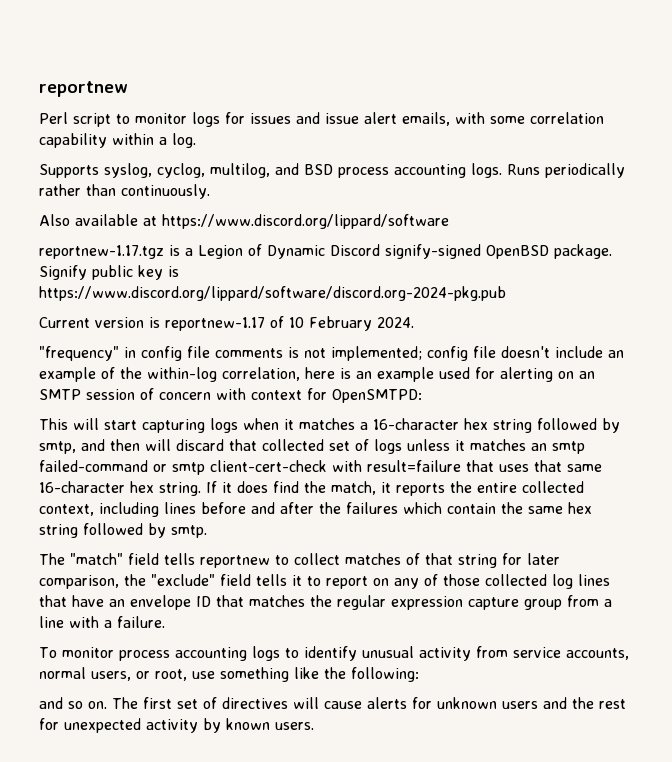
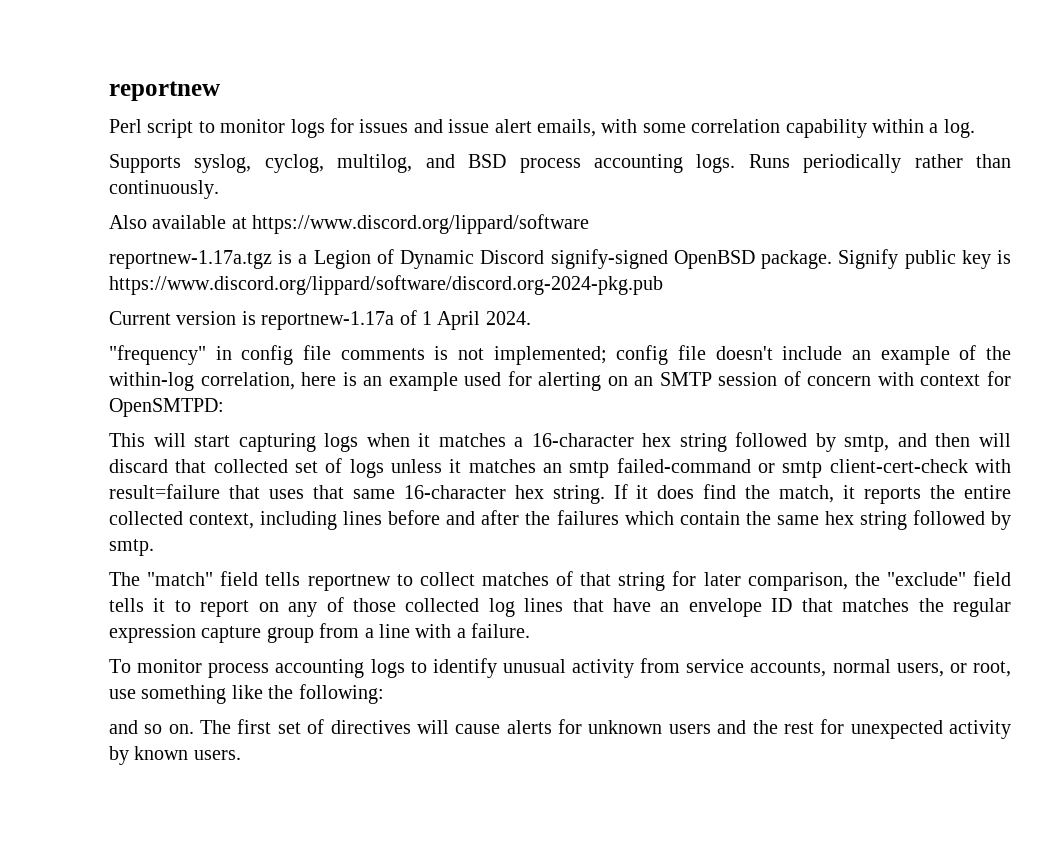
- reportnew-1.17.tgz is a Legion of Dynamic Discord signify-signed OpenBSD package.
+ reportnew-1.17a.tgz is a Legion of Dynamic Discord signify-signed OpenBSD package.
- Current version is reportnew-1.17 of 10 February 2024.
+ Current version is reportnew-1.17a of 1 April 2024.

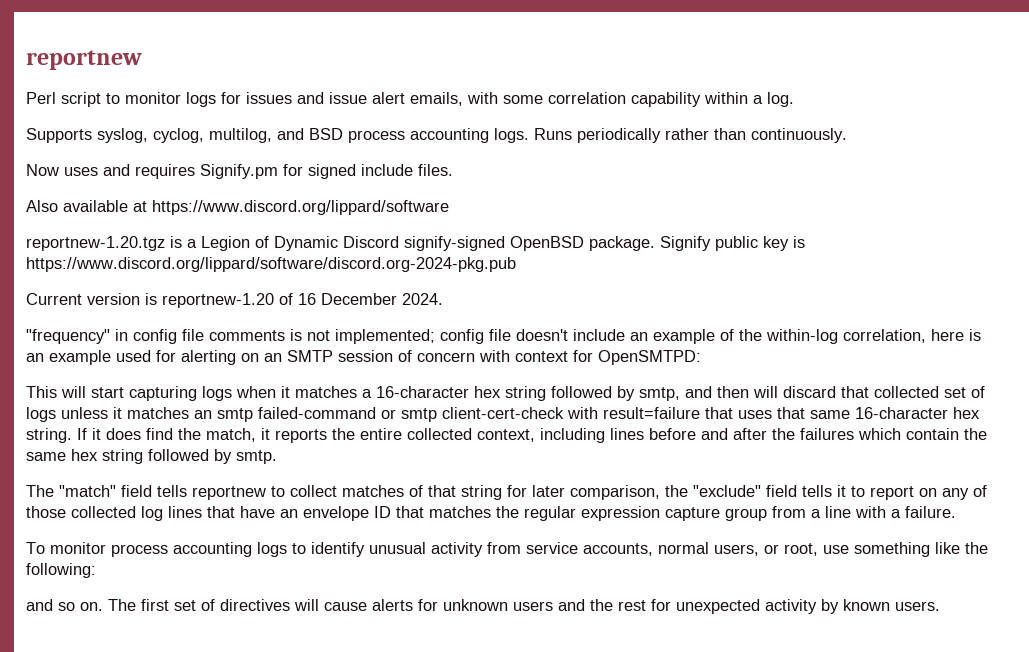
+ Now uses and requires Signify.pm for signed include files.
- reportnew-1.17a.tgz is a Legion of Dynamic Discord signify-signed OpenBSD package.
+ reportnew-1.20.tgz is a Legion of Dynamic Discord signify-signed OpenBSD package.
- Current version is reportnew-1.17a of 1 April 2024.
+ Current version is reportnew-1.20 of 16 December 2024.

